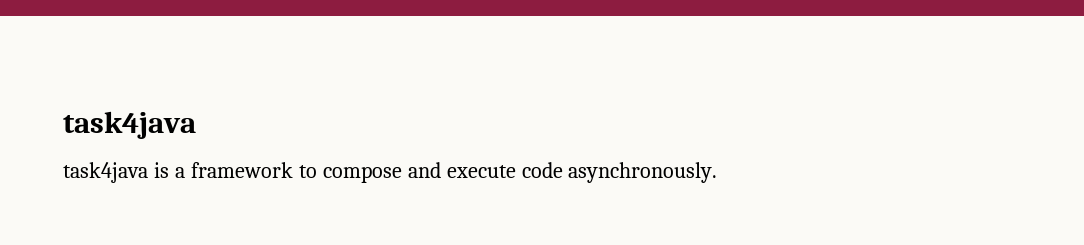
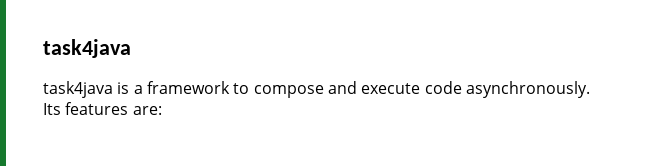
+ Its features are:

